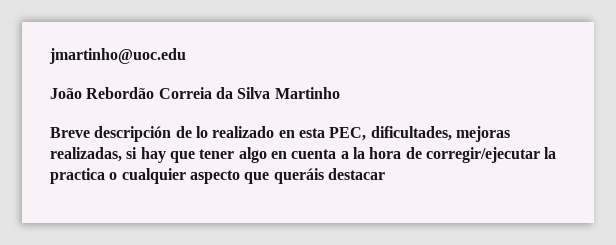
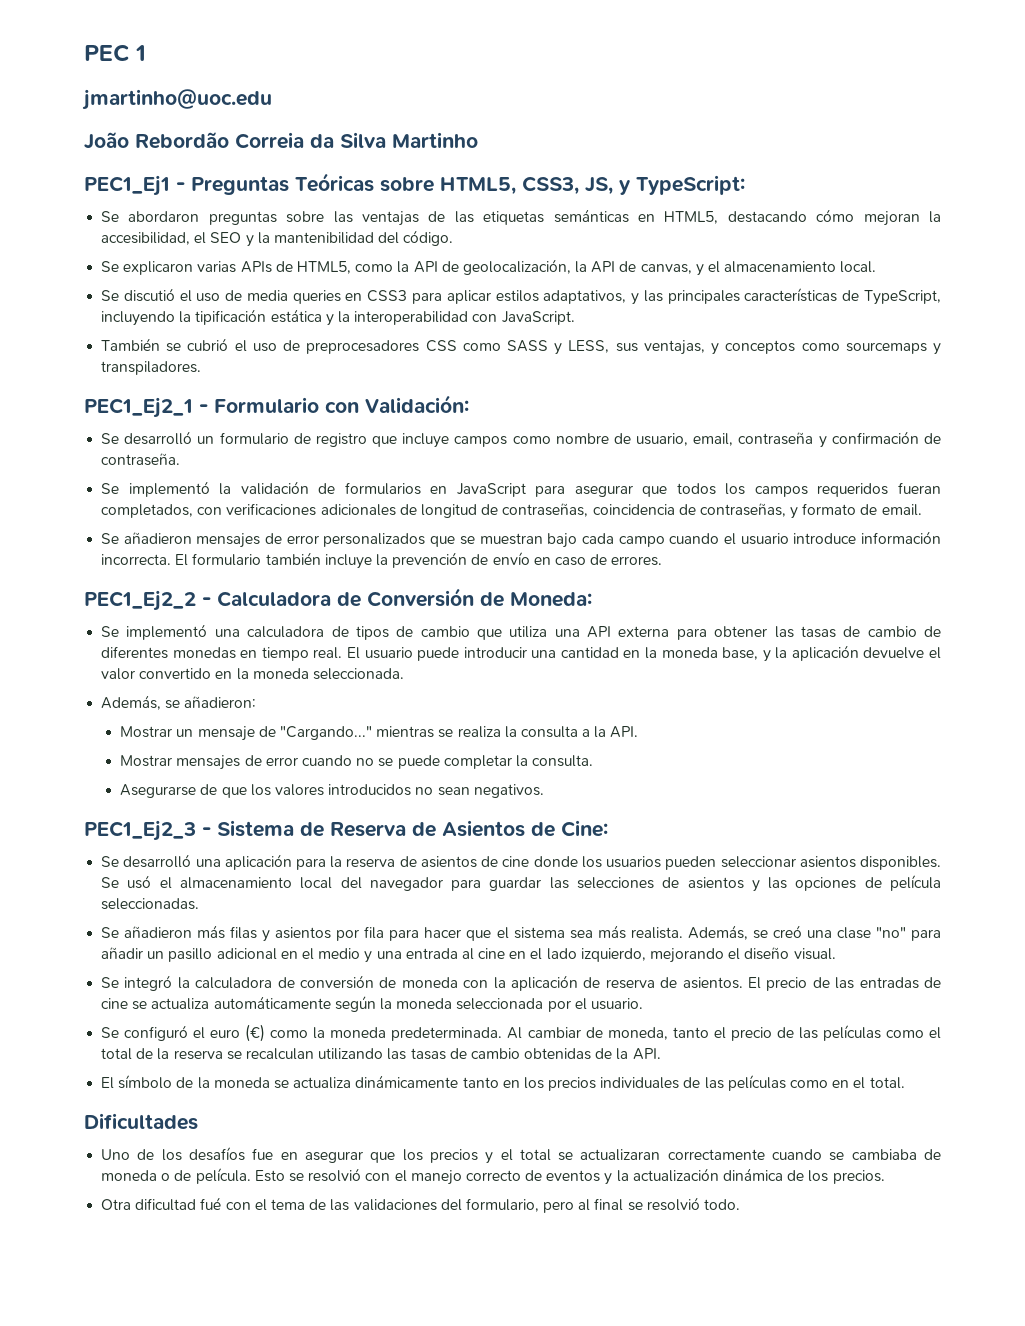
+ PEC 1
- Breve descripción de lo realizado en esta PEC, dificultades, mejoras realizadas, si hay que tener algo en cuenta a la hora de corregir/ejecutar la practica o cualquier aspecto que queráis destacar
+ PEC1_Ej1 - Preguntas Teóricas sobre HTML5, CSS3, JS, y TypeScript:
+ Se abordaron preguntas sobre las ventajas de las etiquetas semánticas en HTML5, destacando cómo mejoran la accesibilidad, el SEO y la mantenibilidad del código.
+ Se explicaron varias APIs de HTML5, como la API de geolocalización, la API de canvas, y el almacenamiento local.
+ Se discutió el uso de media queries en CSS3 para aplicar estilos adaptativos, y las principales características de TypeScript, incluyendo la tipificación estática y la interoperabilidad con JavaScript.
+ También se cubrió el uso de preprocesadores CSS como SASS y LESS, sus ventajas, y conceptos como sourcemaps y transpiladores.
+ PEC1_Ej2_1 - Formulario con Validación:
+ Se desarrolló un formulario de registro que incluye campos como nombre de usuario, email, contraseña y confirmación de contraseña.
+ Se implementó la validación de formularios en JavaScript para asegurar que todos los campos requeridos fueran completados, con verificaciones adicionales de longitud de contraseñas, coincidencia de contraseñas, y formato de email.
+ Se añadieron mensajes de error personalizados que se muestran bajo cada campo cuando el usuario introduce información incorrecta. El formulario también incluye la prevención de envío en caso de errores.
+ PEC1_Ej2_2 - Calculadora de Conversión de Moneda:
+ Se implementó una calculadora de tipos de cambio que utiliza una API externa para obtener las tasas de cambio de diferentes monedas en tiempo real. El usuario puede introducir una cantidad en la moneda base, y la aplicación devuelve el valor convertido en la moneda seleccionada.
+ Además, se añadieron:
+ Mostrar un mensaje de "Cargando..." mientras se realiza la consulta a la API.
+ Mostrar mensajes de error cuando no se puede completar la consulta.
+ Asegurarse de que los valores introducidos no sean negativos.
+ PEC1_Ej2_3 - Sistema de Reserva de Asientos de Cine:
+ Se desarrolló una aplicación para la reserva de asientos de cine donde los usuarios pueden seleccionar asientos disponibles. Se usó el almacenamiento local del navegador para guardar las selecciones de asientos y las opciones de película seleccionadas.
+ Se añadieron más filas y asientos por fila para hacer que el sistema sea más realista. Además, se creó una clase "no" para añadir un pasillo adicional en el medio y una entrada al cine en el lado izquierdo, mejorando el diseño visual.
+ Se integró la calculadora de conversión de moneda con la aplicación de reserva de asientos. El precio de las entradas de cine se actualiza automáticamente según la moneda seleccionada por el usuario.
+ Se configuró el euro (€) como la moneda predeterminada. Al cambiar de moneda, tanto el precio de las películas como el total de la reserva se recalculan utilizando las tasas de cambio obtenidas de la API.
+ El símbolo de la moneda se actualiza dinámicamente tanto en los precios individuales de las películas como en el total.
+ Dificultades
+ Uno de los desafíos fue en asegurar que los precios y el total se actualizaran correctamente cuando se cambiaba de moneda o de película. Esto se resolvió con el manejo correcto de eventos y la actualización dinámica de los precios.
+ Otra dificultad fué con el tema de las validaciones del formulario, pero al final se resolvió todo.

